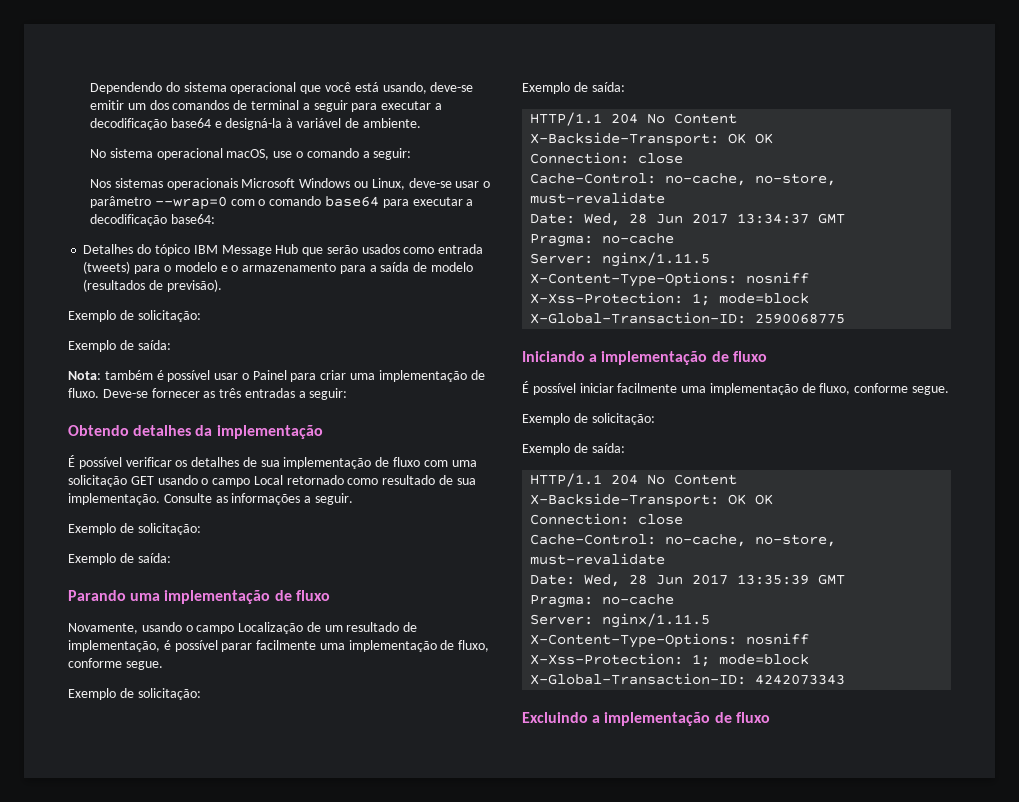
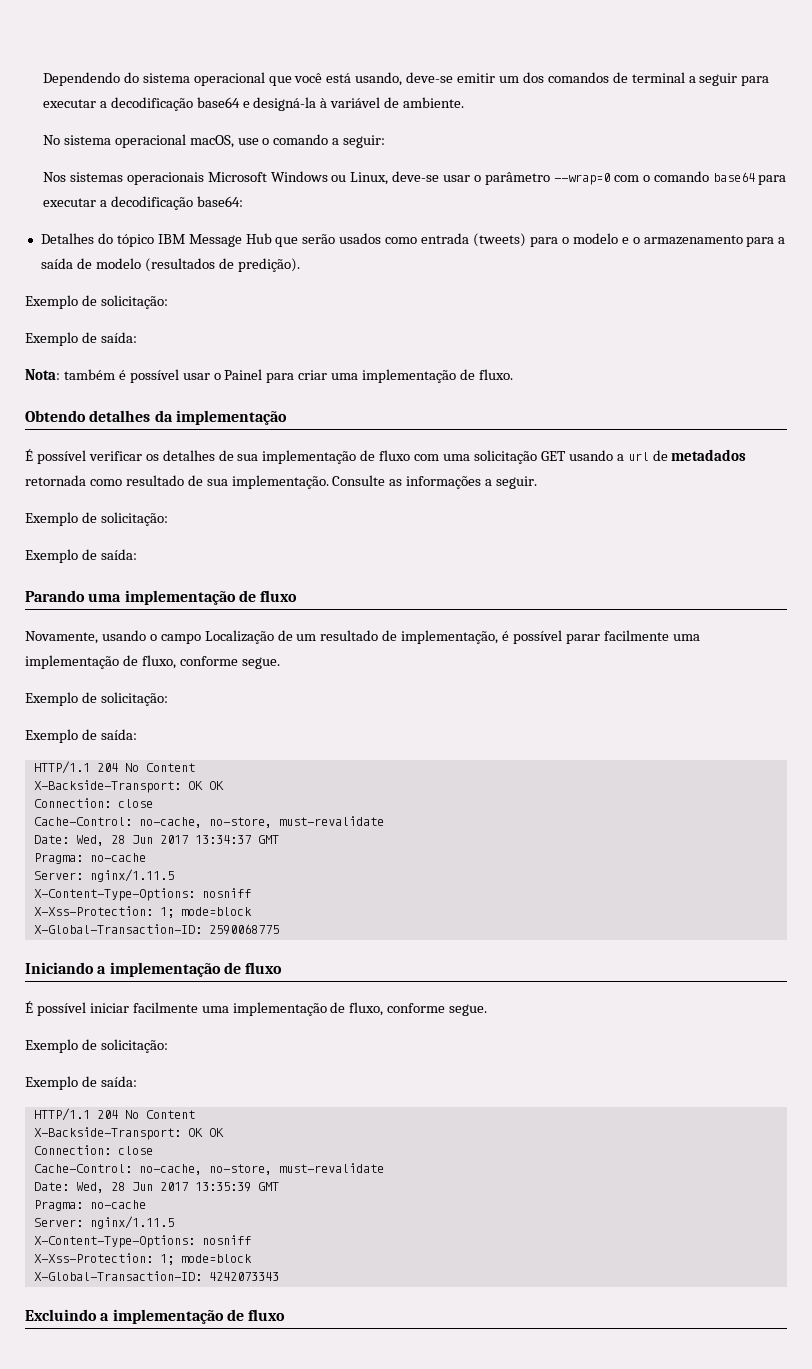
- Detalhes do tópico IBM Message Hub que serão usados como entrada (tweets) para o modelo e o armazenamento para a saída de modelo (resultados de previsão).
+ Detalhes do tópico IBM Message Hub que serão usados como entrada (tweets) para o modelo e o armazenamento para a saída de modelo (resultados de predição).
- Deve-se fornecer as três entradas a seguir:
- É possível verificar os detalhes de sua implementação de fluxo com uma solicitação GET usando o campo Local retornado como resultado de sua implementação.
+ É possível verificar os detalhes de sua implementação de fluxo com uma solicitação GET usando a url de metadados retornada como resultado de sua implementação.

